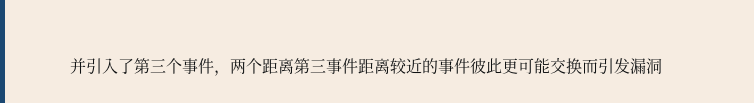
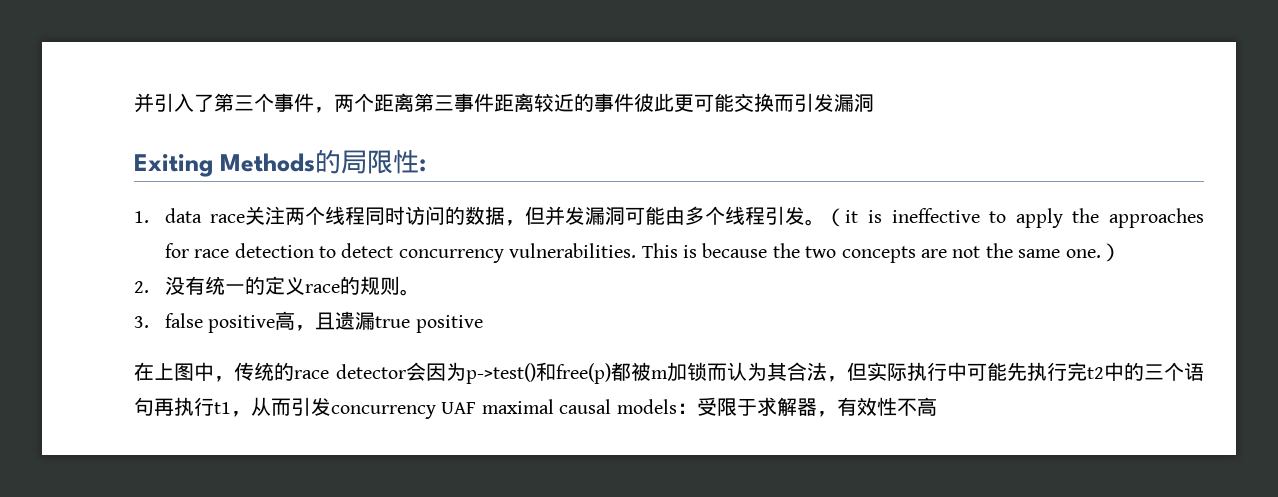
+ Exiting Methods的局限性:
+ 1. data race关注两个线程同时访问的数据，但并发漏洞可能由多个线程引发。（it is ineffective to apply the approaches for race detection to detect concurrency vulnerabilities. This is because the two concepts are not the same one.）
+ 2.没有统一的定义race的规则。
+ 3. false positive高，且遗漏true positive
+ 在上图中，传统的race detector会因为p->test()和free(p)都被m加锁而认为其合法，但实际执行中可能先执行完t2中的三个语句再执行t1，从而引发concurrency UAF maximal causal models：受限于求解器，有效性不高

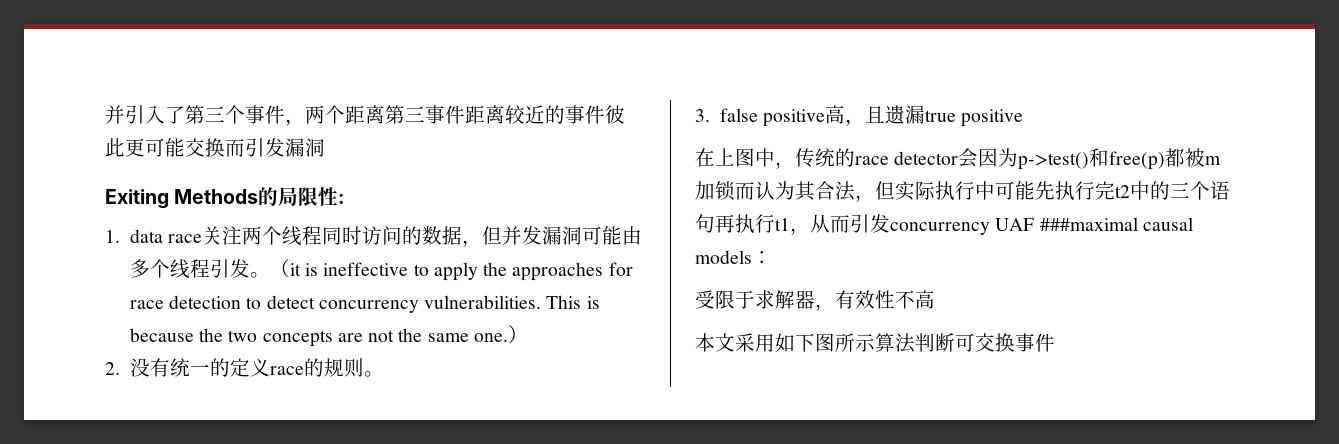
- 在上图中，传统的race detector会因为p->test()和free(p)都被m加锁而认为其合法，但实际执行中可能先执行完t2中的三个语句再执行t1，从而引发concurrency UAF maximal causal models：受限于求解器，有效性不高
+ 在上图中，传统的race detector会因为p->test()和free(p)都被m加锁而认为其合法，但实际执行中可能先执行完t2中的三个语句再执行t1，从而引发concurrency UAF ###maximal causal models：
+ 受限于求解器，有效性不高
+ 本文采用如下图所示算法判断可交换事件

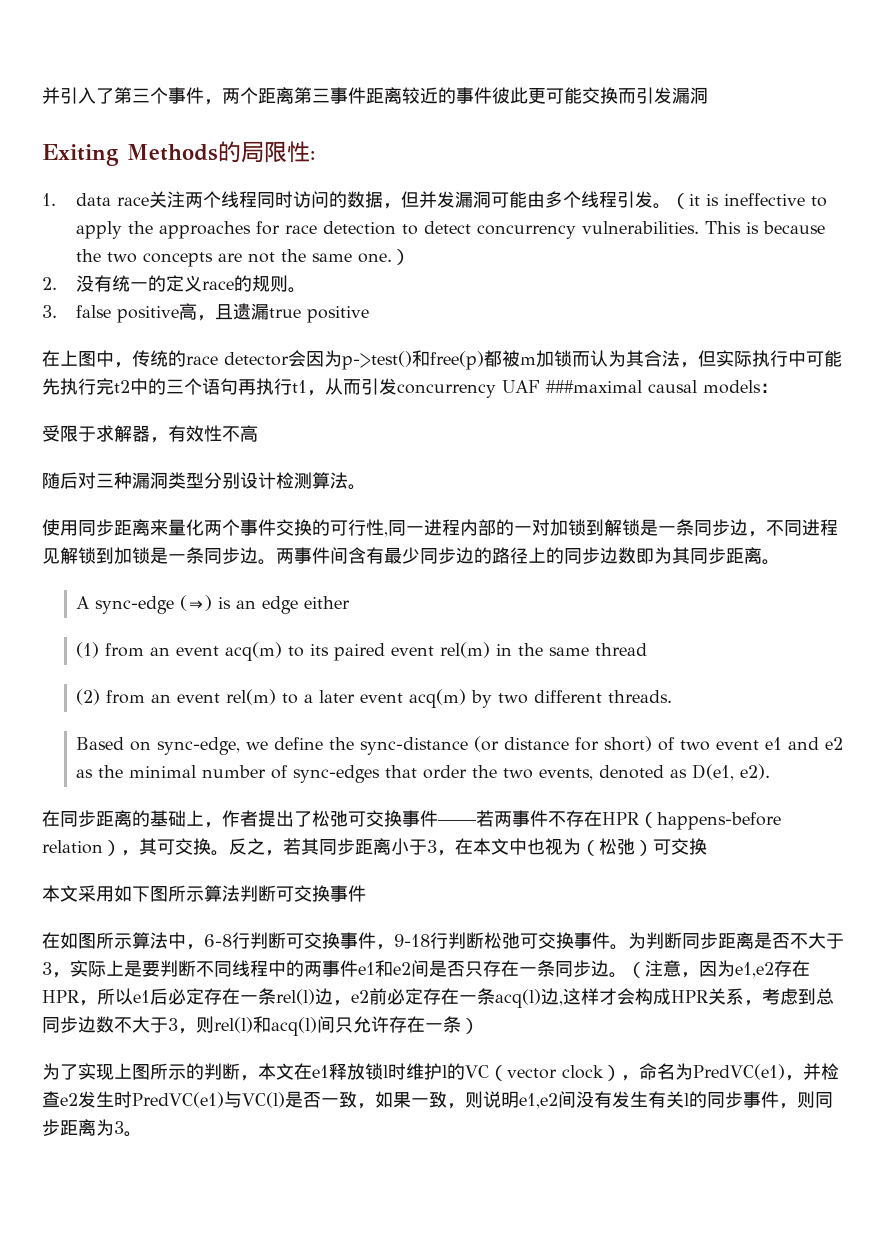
+ 随后对三种漏洞类型分别设计检测算法。
+ 使用同步距离来量化两个事件交换的可行性,同一进程内部的一对加锁到解锁是一条同步边，不同进程见解锁到加锁是一条同步边。两事件间含有最少同步边的路径上的同步边数即为其同步距离。
+ A sync-edge (⇒) is an edge either
+ (1) from an event acq(m) to its paired event rel(m) in the same thread
+ (2) from an event rel(m) to a later event acq(m) by two different threads.
+ Based on sync-edge, we define the sync-distance (or distance for short) of two event e1 and e2 as the minimal number of sync-edges that order the two events, denoted as D(e1, e2).
+ 在同步距离的基础上，作者提出了松弛可交换事件——若两事件不存在HPR（happens-before relation），其可交换。反之，若其同步距离小于3，在本文中也视为（松弛）可交换
+ 在如图所示算法中，6-8行判断可交换事件，9-18行判断松弛可交换事件。为判断同步距离是否不大于3，实际上是要判断不同线程中的两事件e1和e2间是否只存在一条同步边。（注意，因为e1,e2存在HPR，所以e1后必定存在一条rel(l)边，e2前必定存在一条acq(l)边,这样才会构成HPR关系，考虑到总同步边数不大于3，则rel(l)和acq(l)间只允许存在一条）
+ 为了实现上图所示的判断，本文在e1释放锁l时维护l的VC（vector clock），命名为PredVC(e1)，并检查e2发生时PredVC(e1)与VC(l)是否一致，如果一致，则说明e1,e2间没有发生有关l的同步事件，则同步距离为3。

